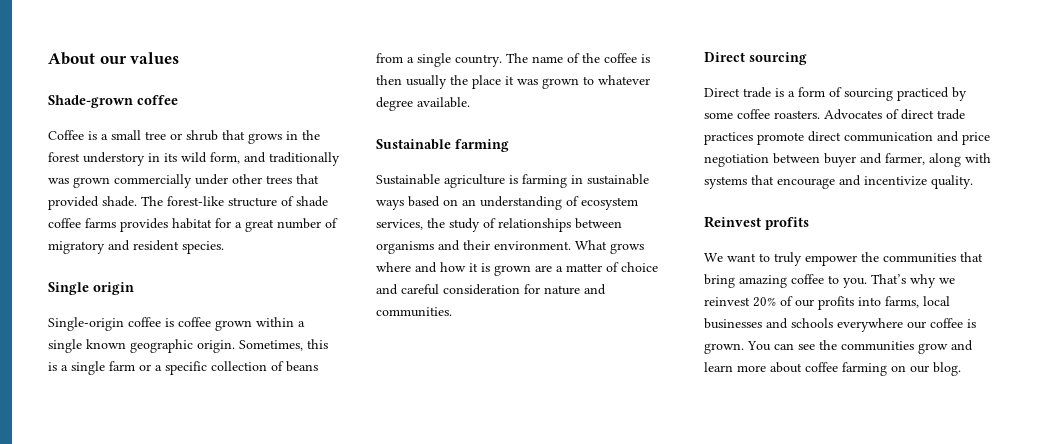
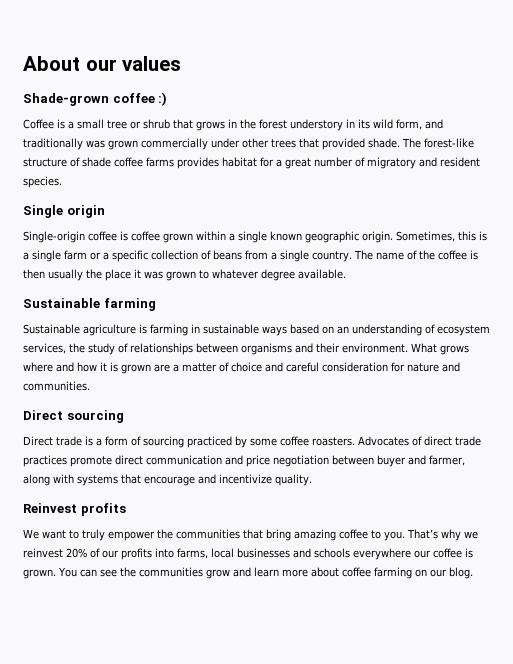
- Shade-grown coffee
+ Shade-grown coffee :)

